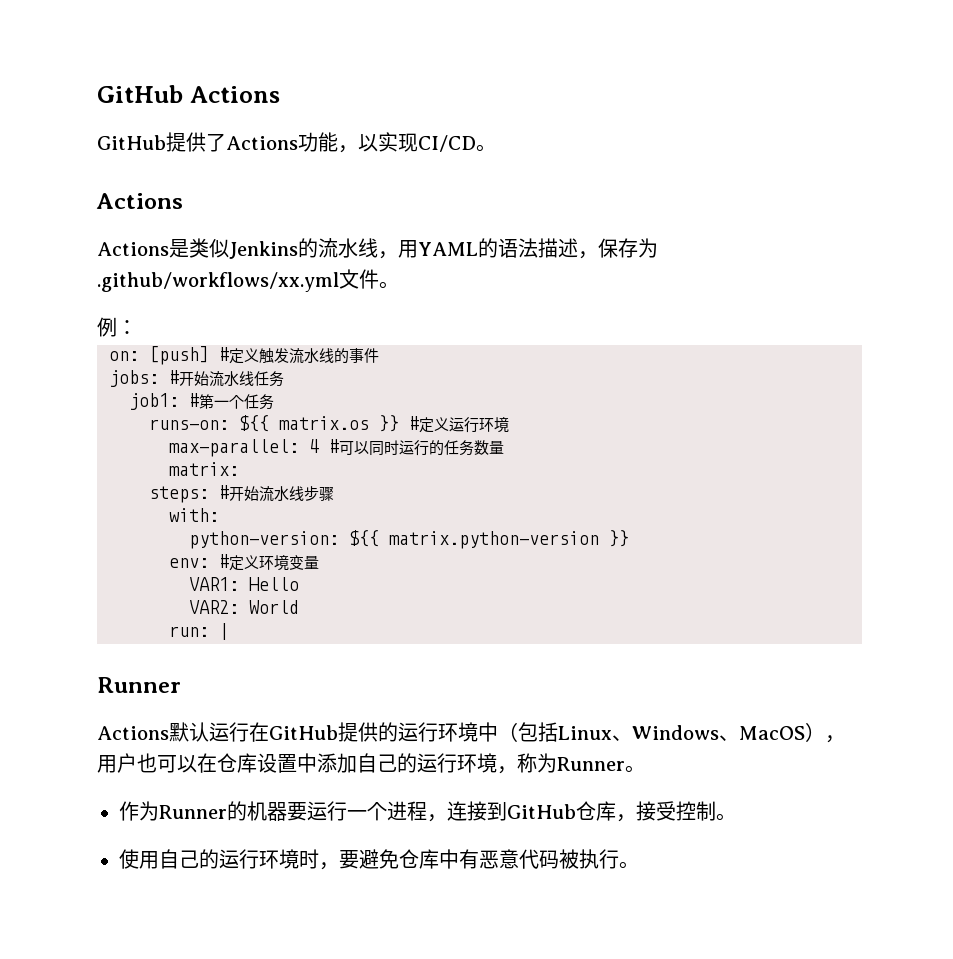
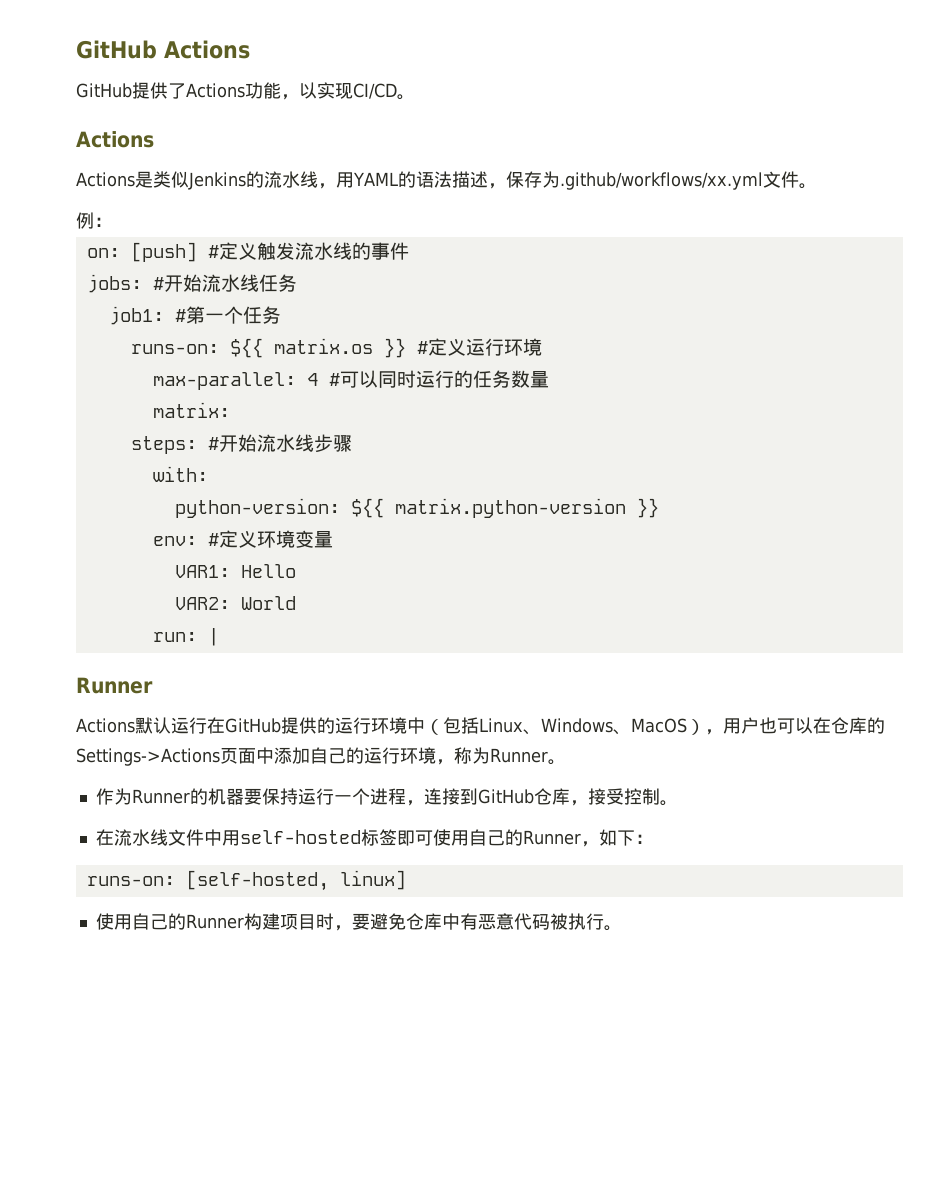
- Actions默认运行在GitHub提供的运行环境中（包括Linux、Windows、MacOS），用户也可以在仓库设置中添加自己的运行环境，称为Runner。
+ Actions默认运行在GitHub提供的运行环境中（包括Linux、Windows、MacOS），用户也可以在仓库的Settings->Actions页面中添加自己的运行环境，称为Runner。
- 作为Runner的机器要运行一个进程，连接到GitHub仓库，接受控制。
+ 作为Runner的机器要保持运行一个进程，连接到GitHub仓库，接受控制。
- 使用自己的运行环境时，要避免仓库中有恶意代码被执行。
+ 在流水线文件中用self-hosted标签即可使用自己的Runner，如下：
+ runs-on: [self-hosted, linux]
+ 使用自己的Runner构建项目时，要避免仓库中有恶意代码被执行。

